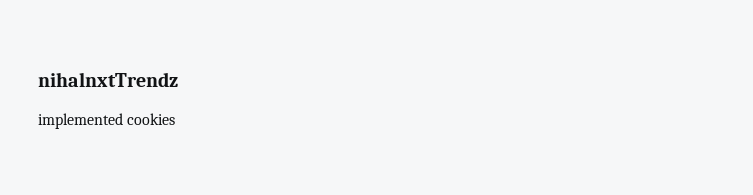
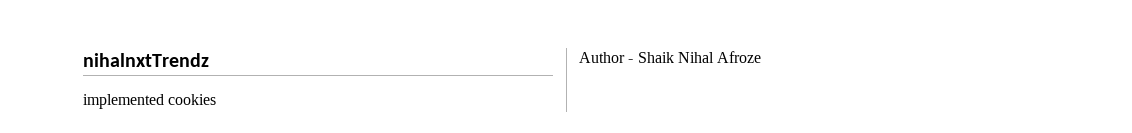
+ Author - Shaik Nihal Afroze

